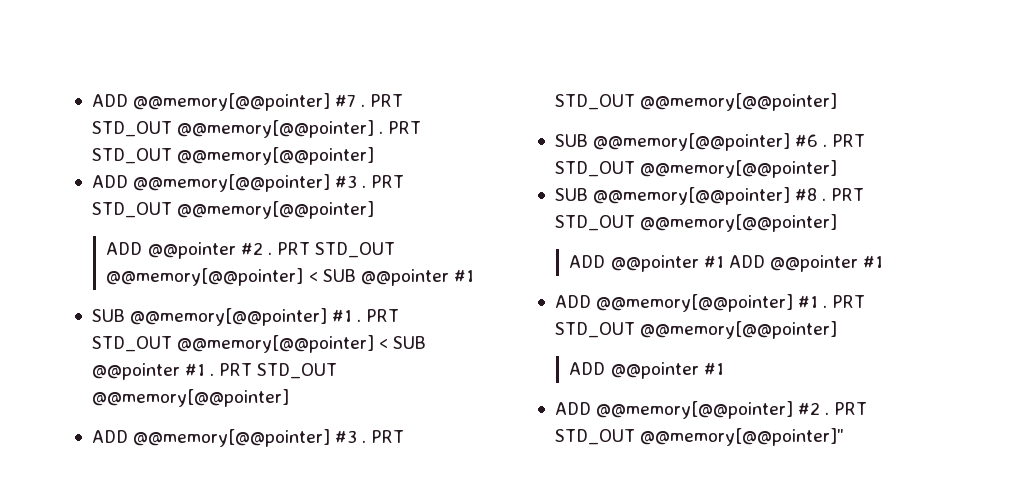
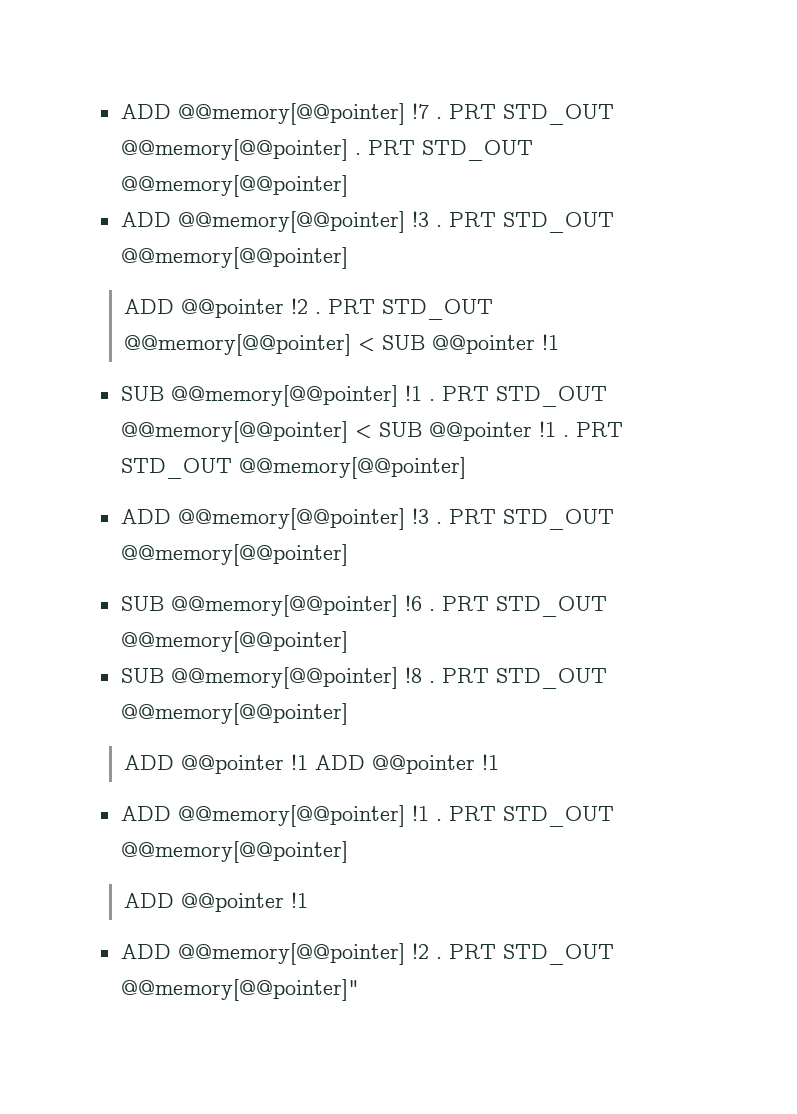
- ADD @@memory[@@pointer] #7 .
+ ADD @@memory[@@pointer] !7 .
  PRT STD_OUT @@memory[@@pointer] . PRT STD_OUT @@memory[@@pointer]
- ADD @@memory[@@pointer] #3 . PRT STD_OUT @@memory[@@pointer]
- ADD @@pointer #2 . PRT STD_OUT @@memory[@@pointer] < SUB @@pointer #1
- SUB @@memory[@@pointer] #1 . PRT STD_OUT @@memory[@@pointer] < SUB @@pointer #1 . PRT STD_OUT @@memory[@@pointer]
- ADD @@memory[@@pointer] #3 . PRT STD_OUT @@memory[@@pointer]
- SUB @@memory[@@pointer] #6 . PRT STD_OUT @@memory[@@pointer]
- SUB @@memory[@@pointer] #8 . PRT STD_OUT @@memory[@@pointer]
- ADD @@pointer #1 ADD @@pointer #1
- ADD @@memory[@@pointer] #1 . PRT STD_OUT @@memory[@@pointer]
- ADD @@pointer #1
- ADD @@memory[@@pointer] #2 .
+ ADD @@memory[@@pointer] !3 . PRT STD_OUT @@memory[@@pointer]
+ ADD @@pointer !2 . PRT STD_OUT @@memory[@@pointer] < SUB @@pointer !1
+ SUB @@memory[@@pointer] !1 . PRT STD_OUT @@memory[@@pointer] < SUB @@pointer !1 . PRT STD_OUT @@memory[@@pointer]
+ ADD @@memory[@@pointer] !3 . PRT STD_OUT @@memory[@@pointer]
+ SUB @@memory[@@pointer] !6 . PRT STD_OUT @@memory[@@pointer]
+ SUB @@memory[@@pointer] !8 . PRT STD_OUT @@memory[@@pointer]
+ ADD @@pointer !1 ADD @@pointer !1
+ ADD @@memory[@@pointer] !1 . PRT STD_OUT @@memory[@@pointer]
+ ADD @@pointer !1
+ ADD @@memory[@@pointer] !2 .

